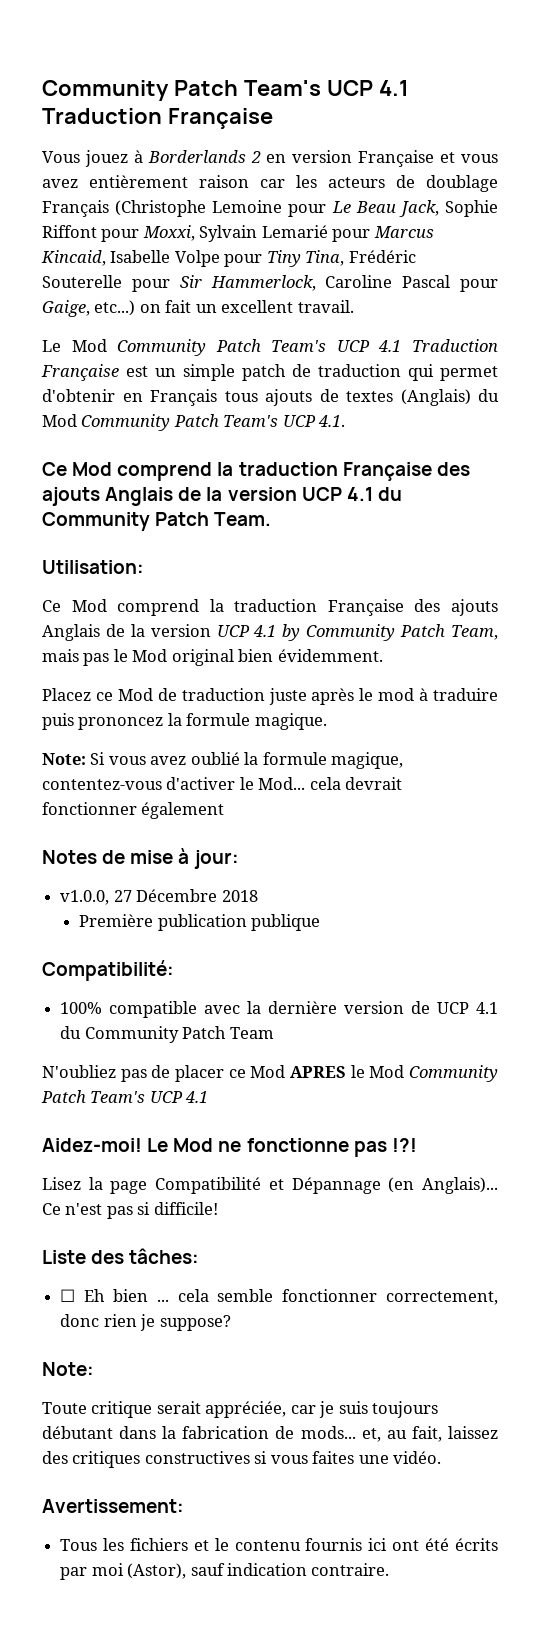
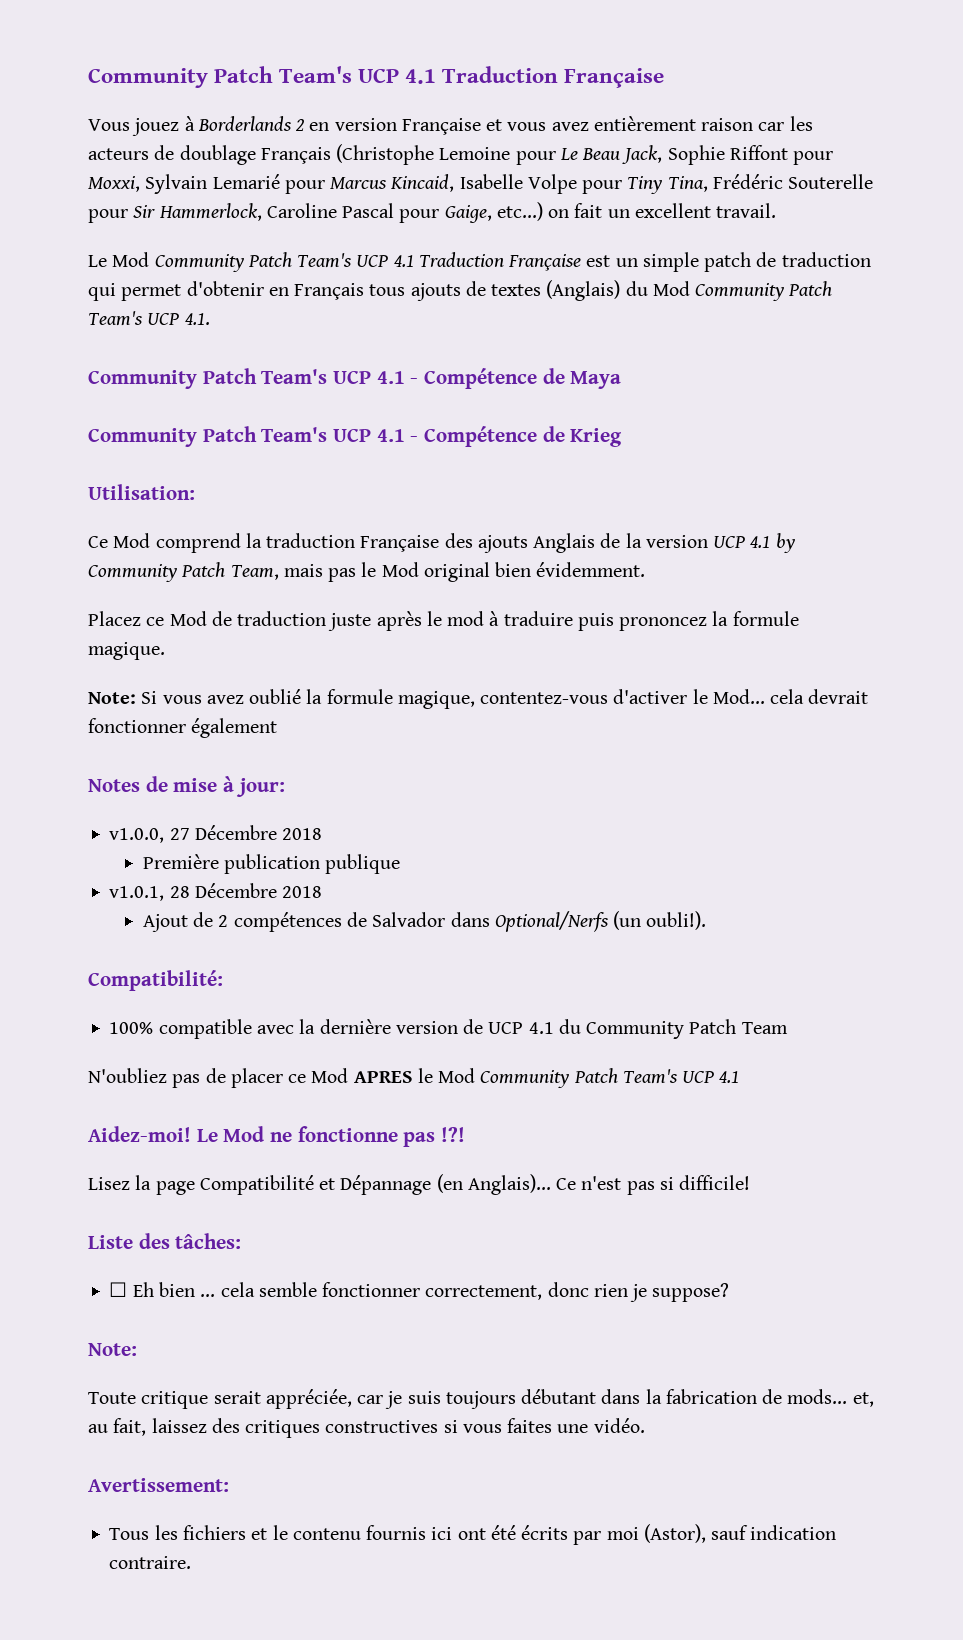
- Ce Mod comprend la traduction Française des ajouts Anglais de la version UCP 4.1 du Community Patch Team.
+ Community Patch Team's UCP 4.1 - Compétence de Maya
+ Community Patch Team's UCP 4.1 - Compétence de Krieg
+ v1.0.1, 28 Décembre 2018
+ Ajout de 2 compétences de Salvador dans Optional/Nerfs (un oubli!).

